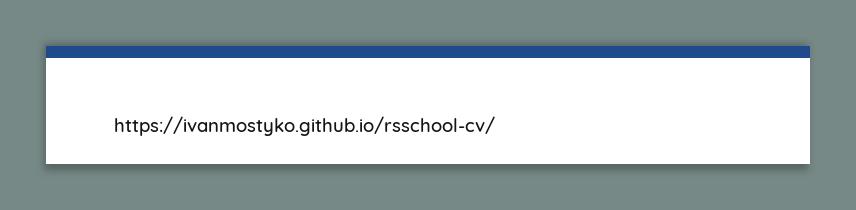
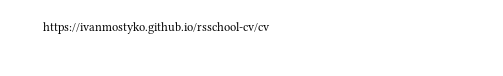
- https://ivanmostyko.github.io/rsschool-cv/
+ https://ivanmostyko.github.io/rsschool-cv/cv

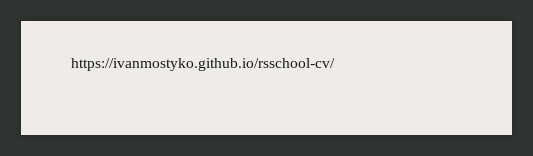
- https://ivanmostyko.github.io/rsschool-cv/cv
+ https://ivanmostyko.github.io/rsschool-cv/

